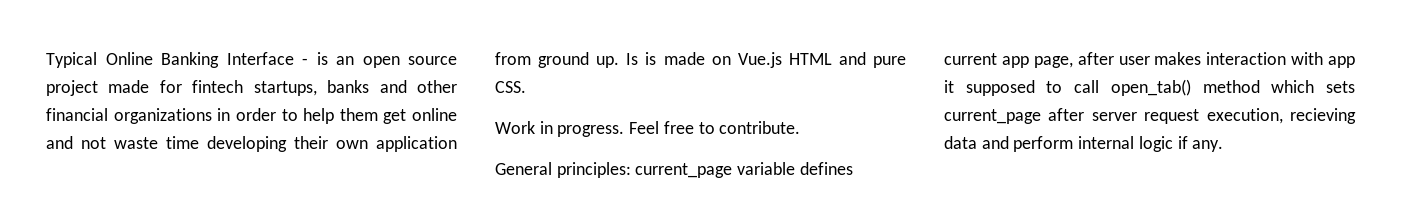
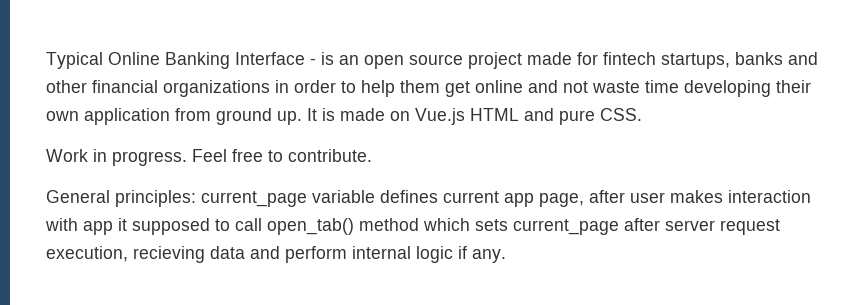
- Is is made on Vue.js HTML and pure CSS.
+ It is made on Vue.js HTML and pure CSS.

